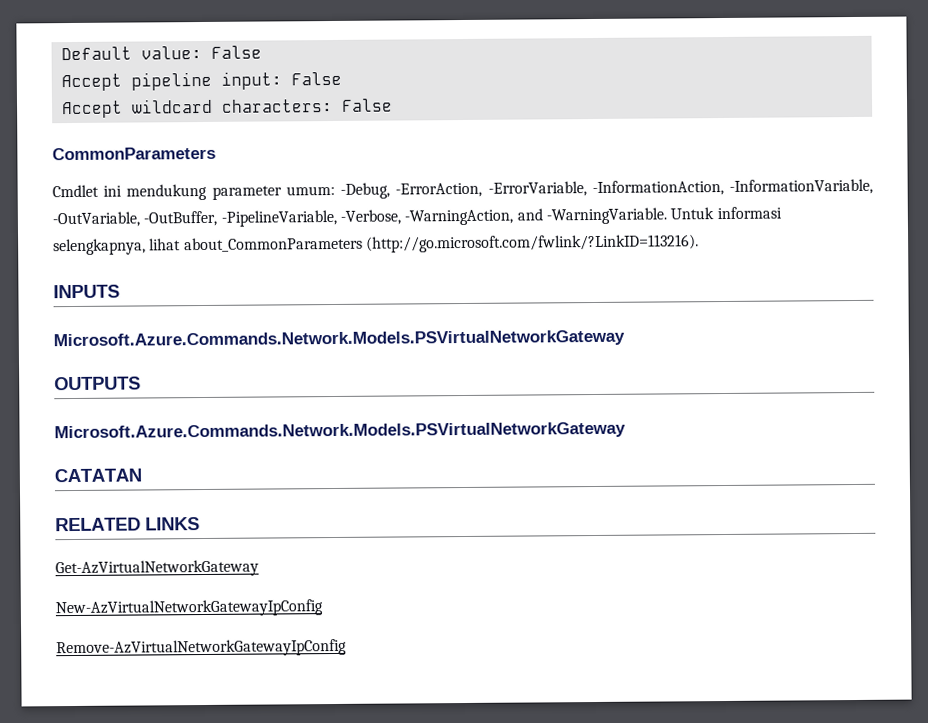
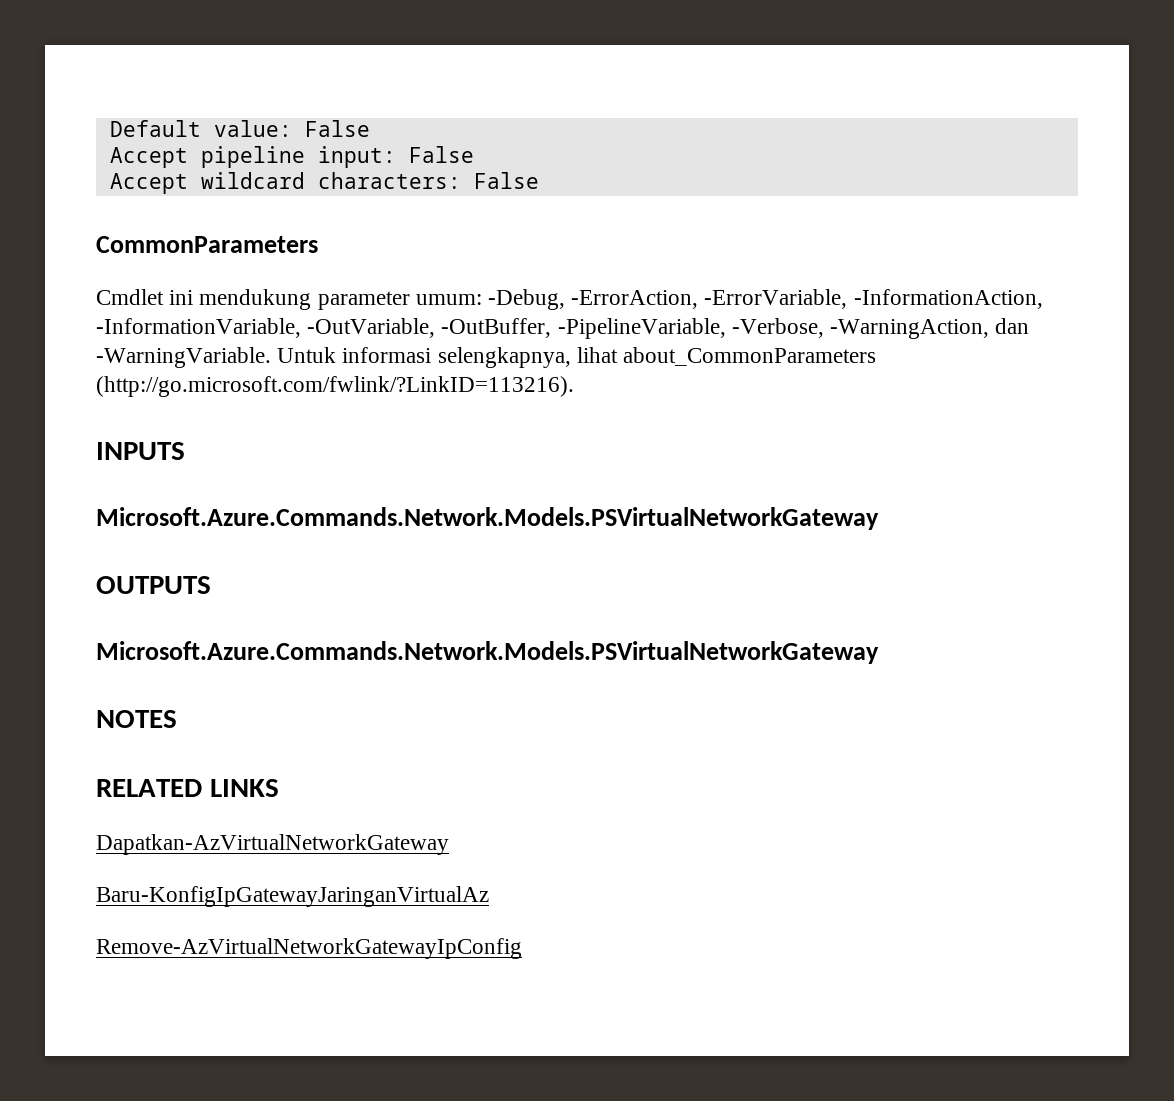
- Cmdlet ini mendukung parameter umum: -Debug, -ErrorAction, -ErrorVariable, -InformationAction, -InformationVariable, -OutVariable, -OutBuffer, -PipelineVariable, -Verbose, -WarningAction, and -WarningVariable.
+ Cmdlet ini mendukung parameter umum: -Debug, -ErrorAction, -ErrorVariable, -InformationAction, -InformationVariable, -OutVariable, -OutBuffer, -PipelineVariable, -Verbose, -WarningAction, dan -WarningVariable.
- CATATAN
+ NOTES
- Get-AzVirtualNetworkGateway
- New-AzVirtualNetworkGatewayIpConfig
+ Dapatkan-AzVirtualNetworkGateway
+ Baru-KonfigIpGatewayJaringanVirtualAz

